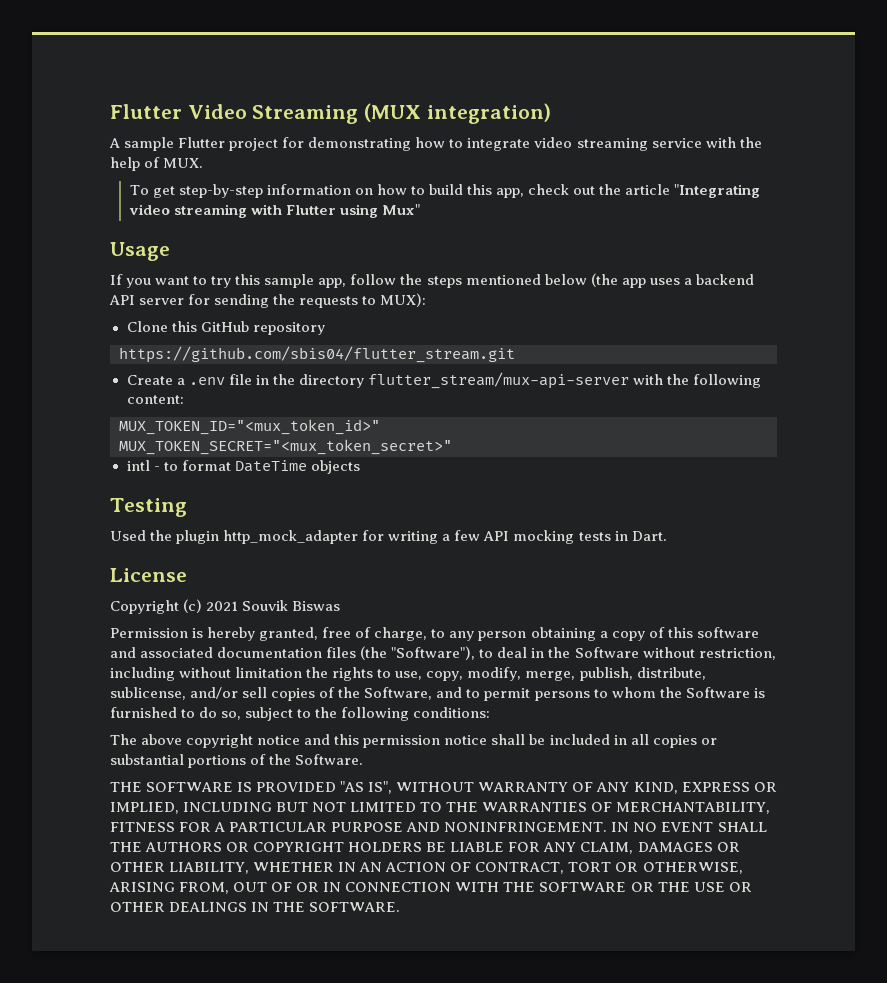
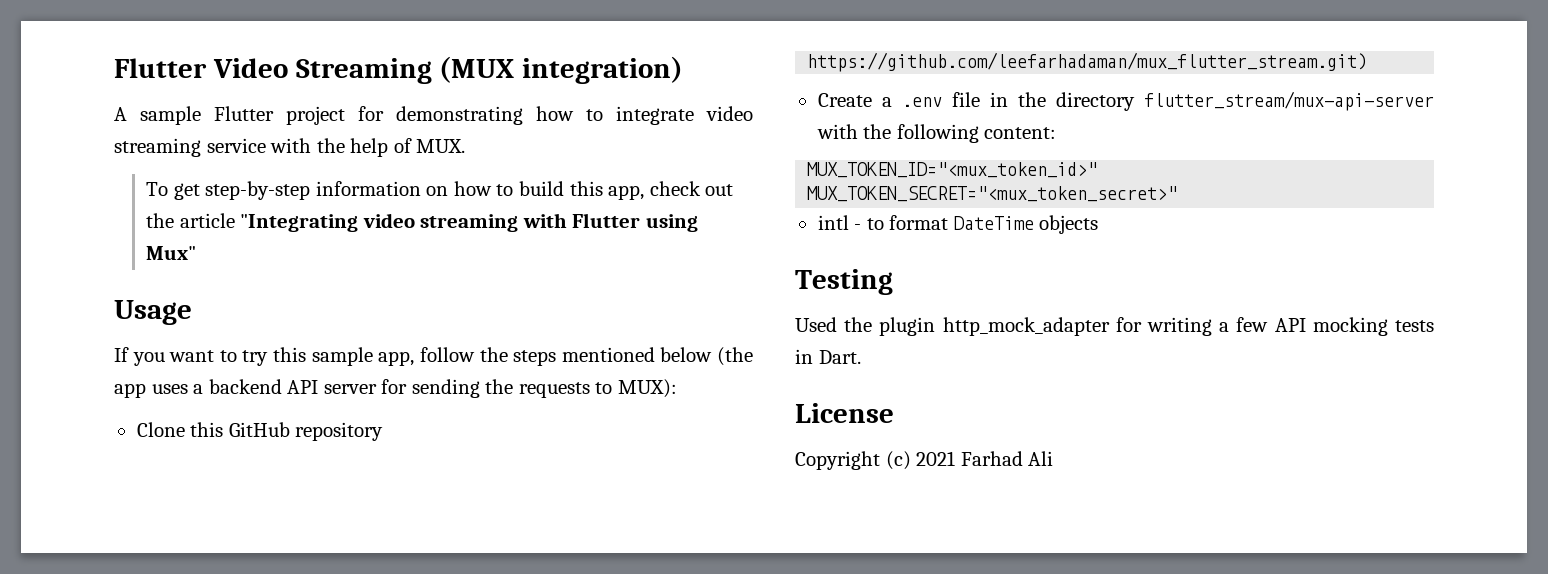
- https://github.com/sbis04/flutter_stream.git
+ https://github.com/leefarhadaman/mux_flutter_stream.git)
- Copyright (c) 2021 Souvik Biswas
- Permission is hereby granted, free of charge, to any person obtaining a copy of this software and associated documentation files (the "Software"), to deal in the Software without restriction, including without limitation the rights to use, copy, modify, merge, publish, distribute, sublicense, and/or sell copies of the Software, and to permit persons to whom the Software is furnished to do so, subject to the following conditions:
- The above copyright notice and this permission notice shall be included in all copies or substantial portions of the Software.
- THE SOFTWARE IS PROVIDED "AS IS", WITHOUT WARRANTY OF ANY KIND, EXPRESS OR IMPLIED, INCLUDING BUT NOT LIMITED TO THE WARRANTIES OF MERCHANTABILITY, FITNESS FOR A PARTICULAR PURPOSE AND NONINFRINGEMENT. IN NO EVENT SHALL THE AUTHORS OR COPYRIGHT HOLDERS BE LIABLE FOR ANY CLAIM, DAMAGES OR OTHER LIABILITY, WHETHER IN AN ACTION OF CONTRACT, TORT OR OTHERWISE, ARISING FROM, OUT OF OR IN CONNECTION WITH THE SOFTWARE OR THE USE OR OTHER DEALINGS IN THE SOFTWARE.
+ Copyright (c) 2021 Farhad Ali

